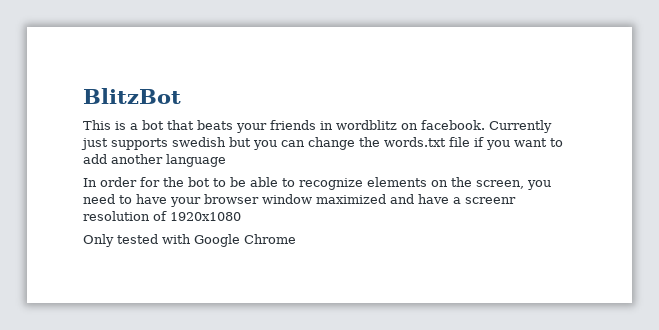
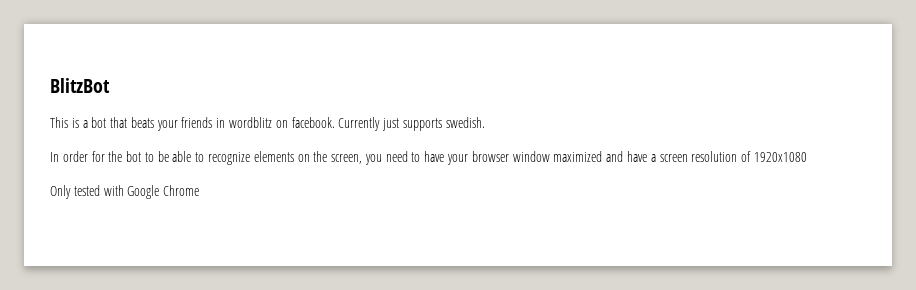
- Currently just supports swedish but you can change the words.txt file if you want to add another language
+ Currently just supports swedish.
- In order for the bot to be able to recognize elements on the screen, you need to have your browser window maximized and have a screenr resolution of 1920x1080
+ In order for the bot to be able to recognize elements on the screen, you need to have your browser window maximized and have a screen resolution of 1920x1080

